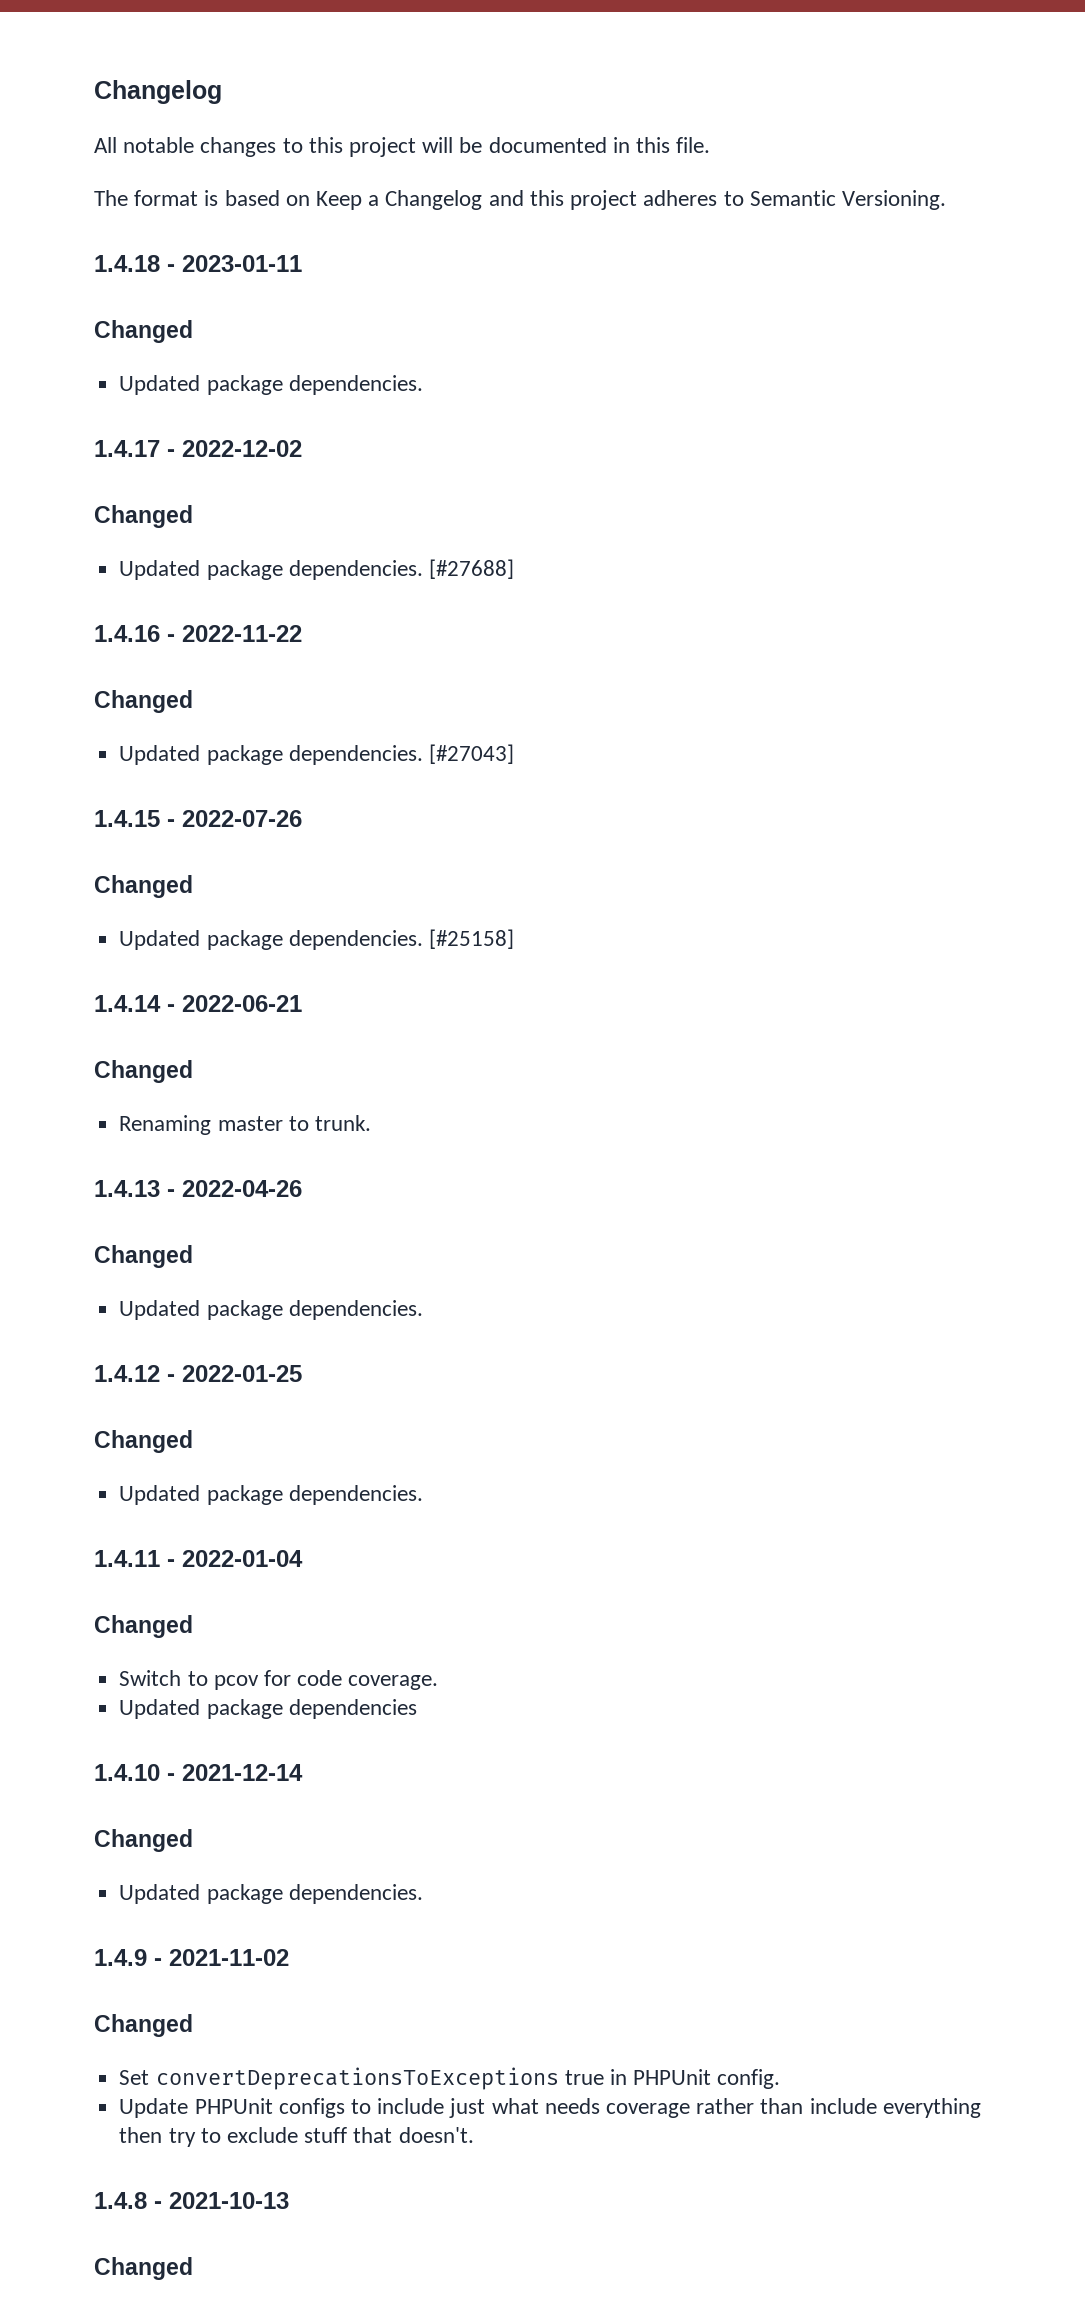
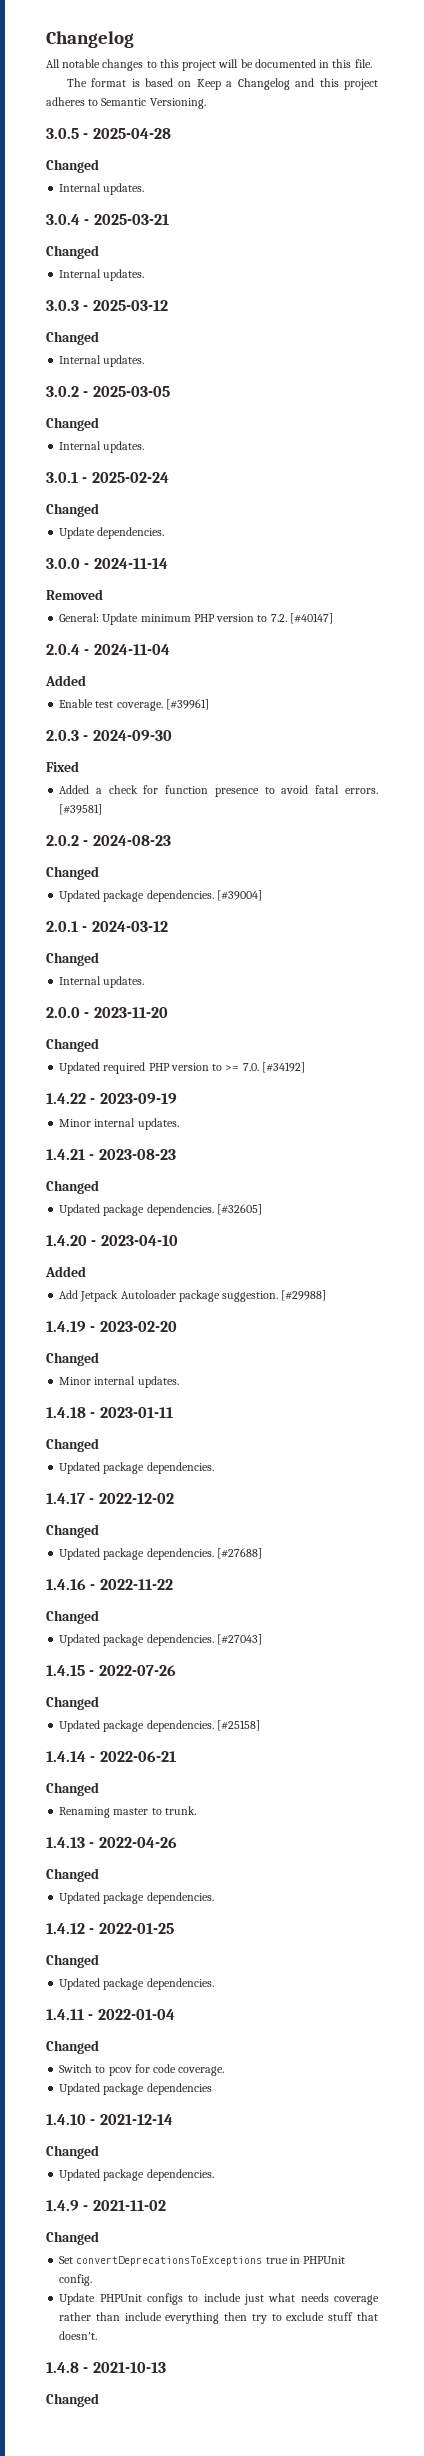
+ 3.0.5 - 2025-04-28
+ Changed
+ Internal updates.
+ 3.0.4 - 2025-03-21
+ Changed
+ Internal updates.
+ 3.0.3 - 2025-03-12
+ Changed
+ Internal updates.
+ 3.0.2 - 2025-03-05
+ Changed
+ Internal updates.
+ 3.0.1 - 2025-02-24
+ Changed
+ Update dependencies.
+ 3.0.0 - 2024-11-14
+ Removed
+ General: Update minimum PHP version to 7.2. [#40147]
+ 2.0.4 - 2024-11-04
+ Added
+ Enable test coverage. [#39961]
+ 2.0.3 - 2024-09-30
+ Fixed
+ Added a check for function presence to avoid fatal errors. [#39581]
+ 2.0.2 - 2024-08-23
+ Changed
+ Updated package dependencies. [#39004]
+ 2.0.1 - 2024-03-12
+ Changed
+ Internal updates.
+ 2.0.0 - 2023-11-20
+ Changed
+ Updated required PHP version to >= 7.0. [#34192]
+ 1.4.22 - 2023-09-19
+ Minor internal updates.
+ 1.4.21 - 2023-08-23
+ Changed
+ Updated package dependencies. [#32605]
+ 1.4.20 - 2023-04-10
+ Added
+ Add Jetpack Autoloader package suggestion. [#29988]
+ 1.4.19 - 2023-02-20
+ Changed
+ Minor internal updates.

